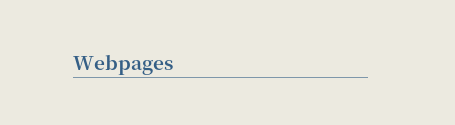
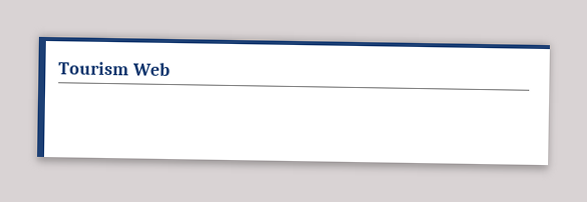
- Webpages
+ Tourism Web

